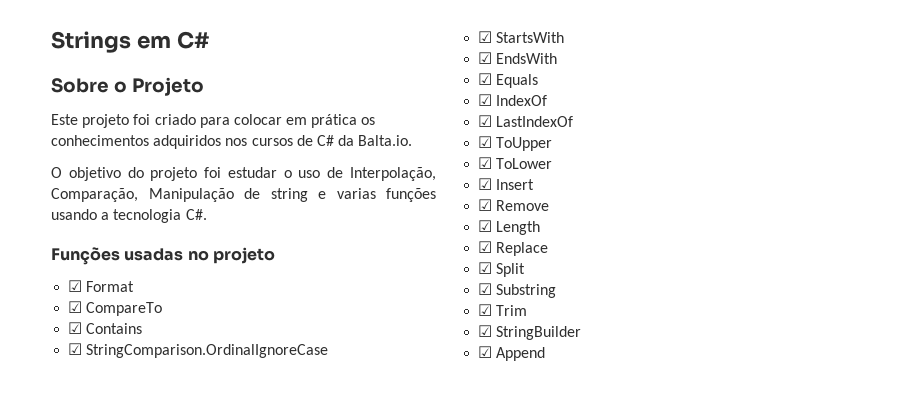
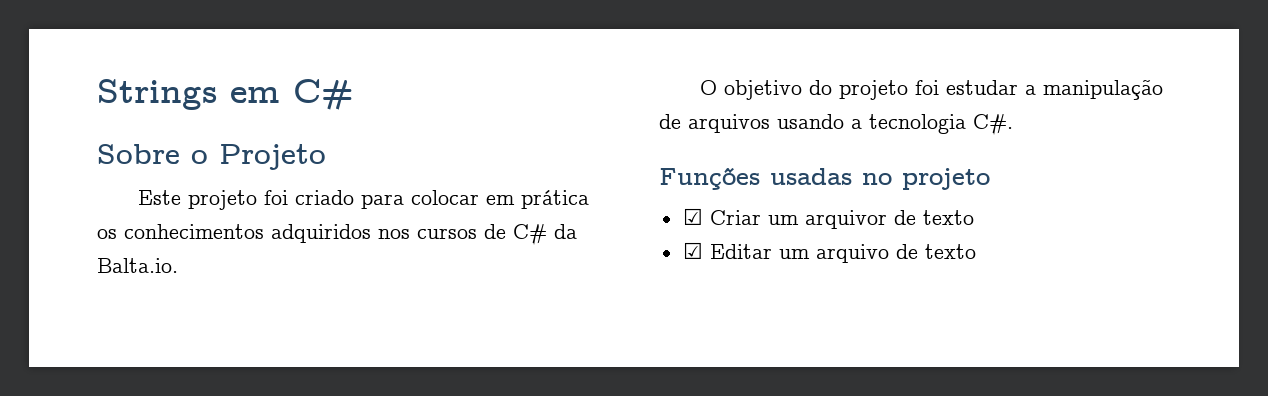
- O objetivo do projeto foi estudar o uso de Interpolação, Comparação, Manipulação de string e varias funções usando a tecnologia C#.
+ O objetivo do projeto foi estudar a manipulação de arquivos usando a tecnologia C#.
- ☑ Format
- ☑ CompareTo
- ☑ Contains
- ☑ StringComparison.OrdinalIgnoreCase
- ☑ StartsWith
- ☑ EndsWith
- ☑ Equals
- ☑ IndexOf
- ☑ LastIndexOf
- ☑ ToUpper
- ☑ ToLower
- ☑ Insert
- ☑ Remove
- ☑ Length
- ☑ Replace
- ☑ Split
- ☑ Substring
- ☑ Trim
- ☑ StringBuilder
- ☑ Append
+ ☑ Criar um arquivor de texto
+ ☑ Editar um arquivo de texto

